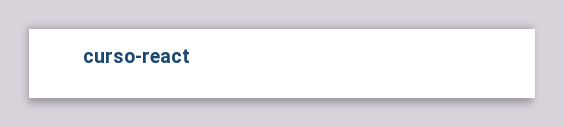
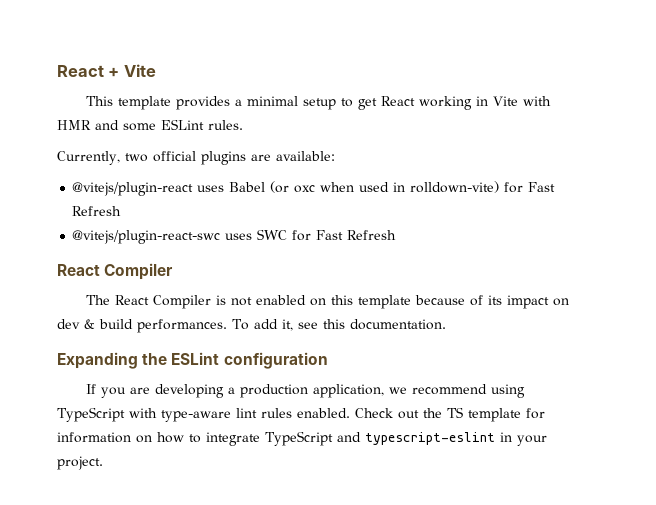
- curso-react
+ React + Vite
+ This template provides a minimal setup to get React working in Vite with HMR and some ESLint rules.
+ Currently, two official plugins are available:
+ @vitejs/plugin-react uses Babel (or oxc when used in rolldown-vite) for Fast Refresh
+ @vitejs/plugin-react-swc uses SWC for Fast Refresh
+ React Compiler
+ The React Compiler is not enabled on this template because of its impact on dev & build performances. To add it, see this documentation.
+ Expanding the ESLint configuration
+ If you are developing a production application, we recommend using TypeScript with type-aware lint rules enabled. Check out the TS template for information on how to integrate TypeScript and typescript-eslint in your project.

